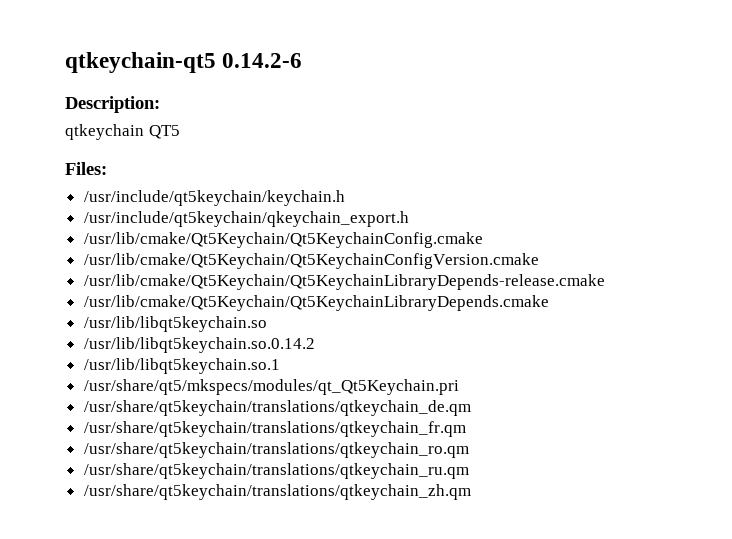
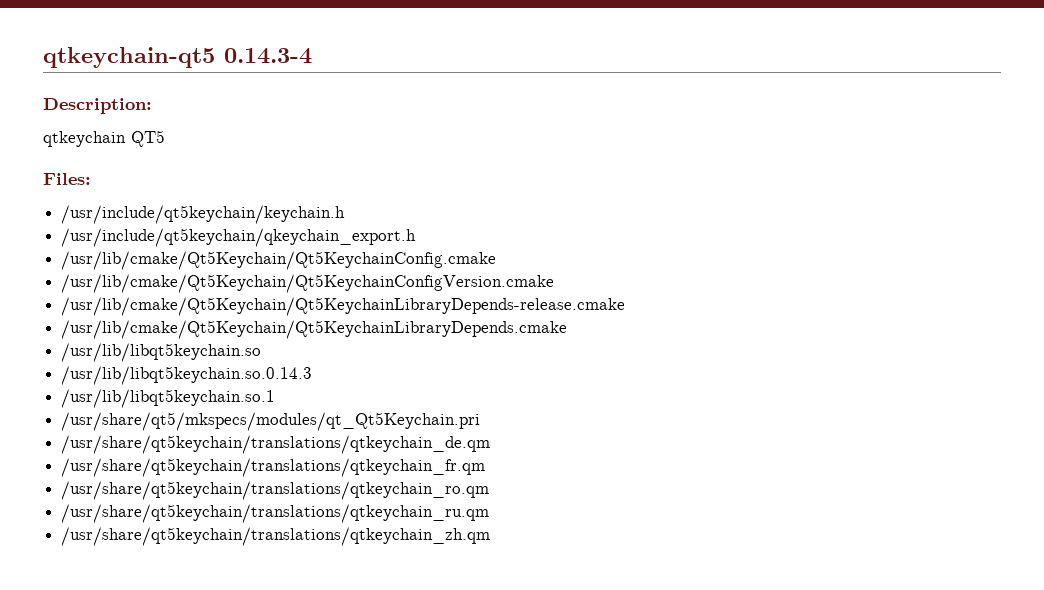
- qtkeychain-qt5 0.14.2-6
+ qtkeychain-qt5 0.14.3-4
- /usr/lib/libqt5keychain.so.0.14.2
+ /usr/lib/libqt5keychain.so.0.14.3

